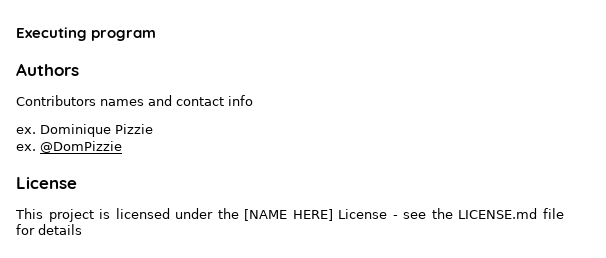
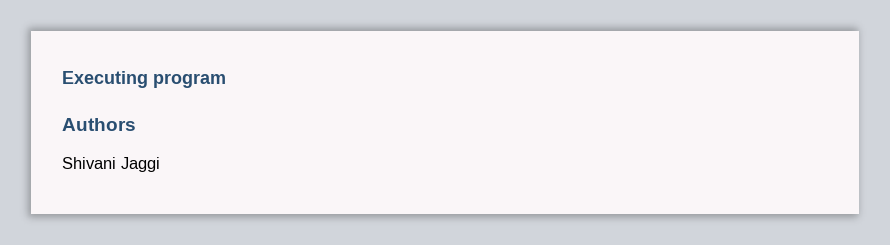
- Contributors names and contact info
- ex. Dominique Pizzie
- ex. @DomPizzie
- License
- This project is licensed under the [NAME HERE] License - see the LICENSE.md file for details
+ Shivani Jaggi

